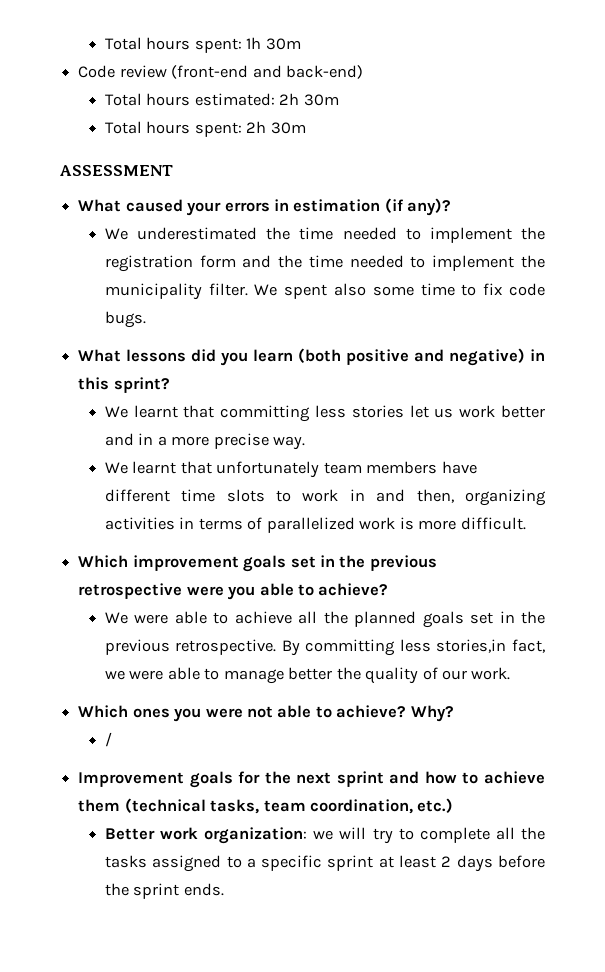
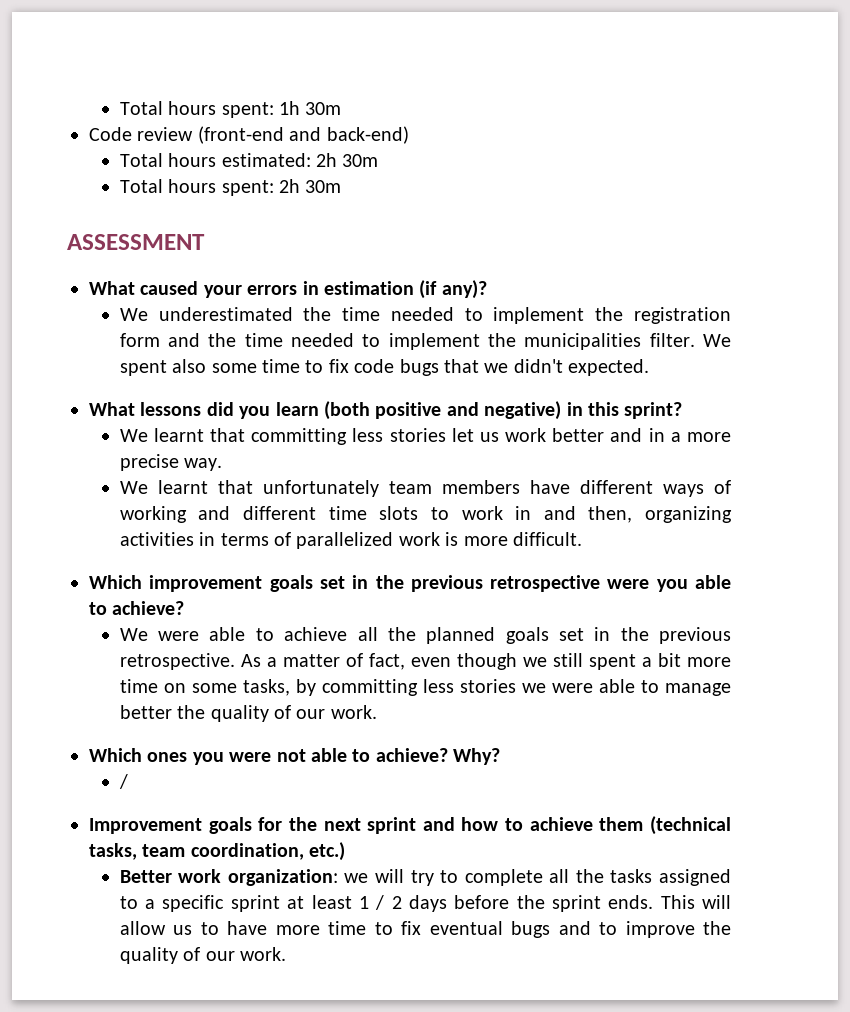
- We underestimated the time needed to implement the registration form and the time needed to implement the municipality filter.
+ We underestimated the time needed to implement the registration form and the time needed to implement the municipalities filter.
- We spent also some time to fix code bugs.
+ We spent also some time to fix code bugs that we didn't expected.
- We learnt that unfortunately team members have different time slots to work in and then, organizing activities in terms of parallelized work is more difficult.
+ We learnt that unfortunately team members have different ways of working and different time slots to work in and then, organizing activities in terms of parallelized work is more difficult.
- By committing less stories,in fact, we were able to manage better the quality of our work.
+ As a matter of fact, even though we still spent a bit more time on some tasks, by committing less stories we were able to manage better the quality of our work.
- Better work organization: we will try to complete all the tasks assigned to a specific sprint at least 2 days before the sprint ends.
+ Better work organization: we will try to complete all the tasks assigned to a specific sprint at least 1 / 2 days before the sprint ends.
+ This will allow us to have more time to fix eventual bugs and to improve the quality of our work.

